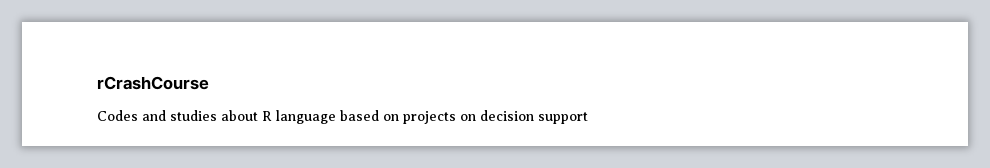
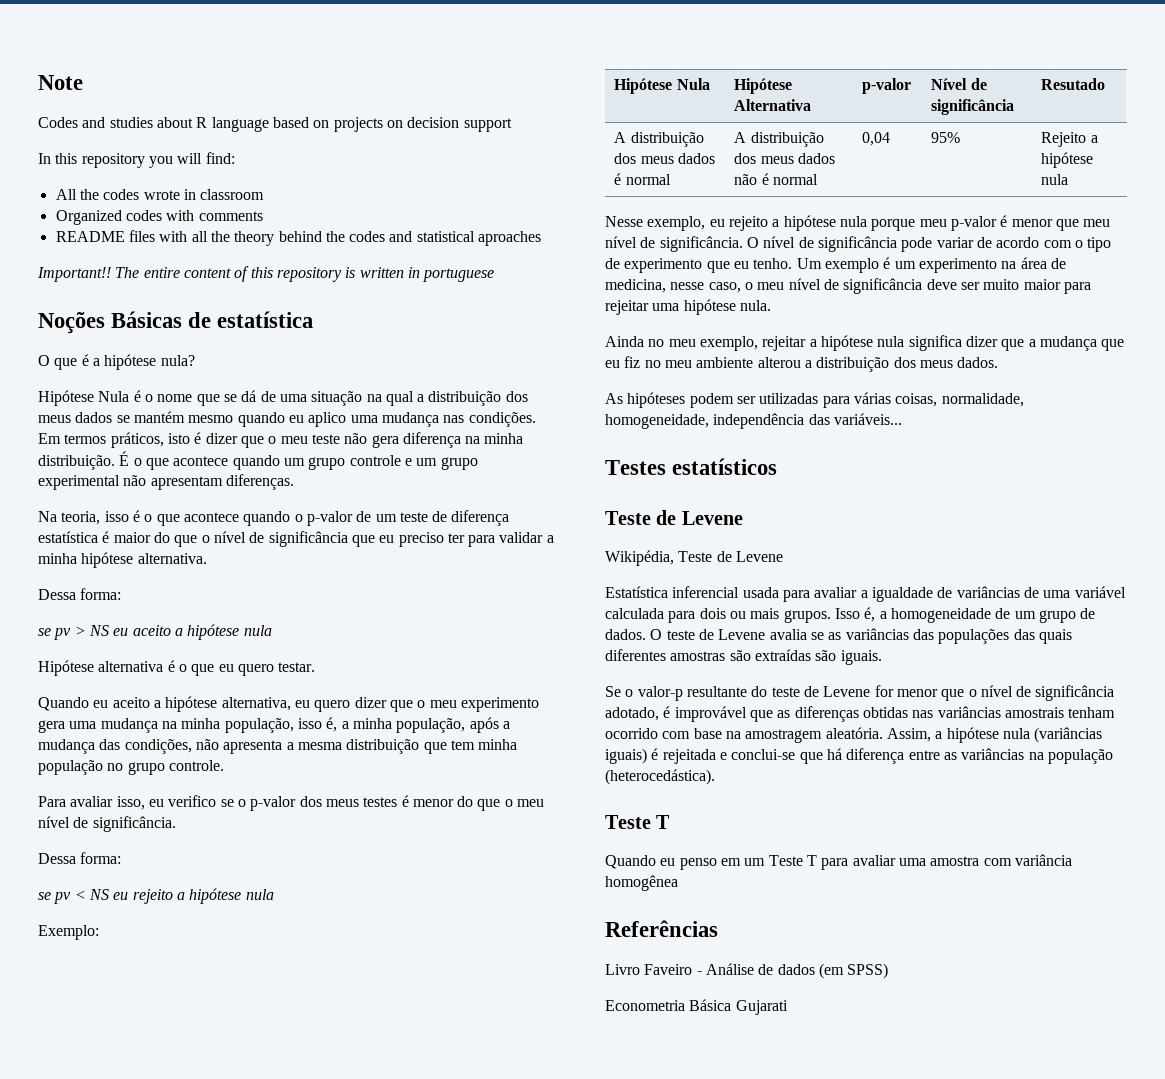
- rCrashCourse
+ Note
+ In this repository you will find:
+ All the codes wrote in classroom
+ Organized codes with comments
+ README files with all the theory behind the codes and statistical aproaches
+ Important!! The entire content of this repository is written in portuguese
+ Noções Básicas de estatística
+ O que é a hipótese nula?
+ Hipótese Nula é o nome que se dá de uma situação na qual a distribuição dos meus dados se mantém mesmo quando eu aplico uma mudança nas condições. Em termos práticos, isto é dizer que o meu teste não gera diferença na minha distribuição. É o que acontece quando um grupo controle e um grupo experimental não apresentam diferenças.
+ Na teoria, isso é o que acontece quando o p-valor de um teste de diferença estatística é maior do que o nível de significância que eu preciso ter para validar a minha hipótese alternativa.
+ Dessa forma:
+ se pv > NS eu aceito a hipótese nula
+ Hipótese alternativa é o que eu quero testar.
+ Quando eu aceito a hipótese alternativa, eu quero dizer que o meu experimento gera uma mudança na minha população, isso é, a minha população, após a mudança das condições, não apresenta a mesma distribuição que tem minha população no grupo controle.
+ Para avaliar isso, eu verifico se o p-valor dos meus testes é menor do que o meu nível de significância.
+ Dessa forma:
+ se pv < NS eu rejeito a hipótese nula
+ Exemplo:
+ Hipótese Nula | Hipótese Alternativa | p-valor | Nível de significância | Resutado
+ A distribuição dos meus dados é normal | A distribuição dos meus dados não é normal | 0,04 | 95% | Rejeito a hipótese nula
+ Nesse exemplo, eu rejeito a hipótese nula porque meu p-valor é menor que meu nível de significância. O nível de significância pode variar de acordo com o tipo de experimento que eu tenho. Um exemplo é um experimento na área de medicina, nesse caso, o meu nível de significância deve ser muito maior para rejeitar uma hipótese nula.
+ Ainda no meu exemplo, rejeitar a hipótese nula significa dizer que a mudança que eu fiz no meu ambiente alterou a distribuição dos meus dados.
+ As hipóteses podem ser utilizadas para várias coisas, normalidade, homogeneidade, independência das variáveis...
+ Testes estatísticos
+ Teste de Levene
+ Wikipédia, Teste de Levene
+ Estatística inferencial usada para avaliar a igualdade de variâncias de uma variável calculada para dois ou mais grupos. Isso é, a homogeneidade de um grupo de dados. O teste de Levene avalia se as variâncias das populações das quais diferentes amostras são extraídas são iguais.
+ Se o valor-p resultante do teste de Levene for menor que o nível de significância adotado, é improvável que as diferenças obtidas nas variâncias amostrais tenham ocorrido com base na amostragem aleatória. Assim, a hipótese nula (variâncias iguais) é rejeitada e conclui-se que há diferença entre as variâncias na população (heterocedástica).
+ Teste T
+ Quando eu penso em um Teste T para avaliar uma amostra com variância homogênea
+ Referências
+ Livro Faveiro - Análise de dados (em SPSS)
+ Econometria Básica Gujarati

